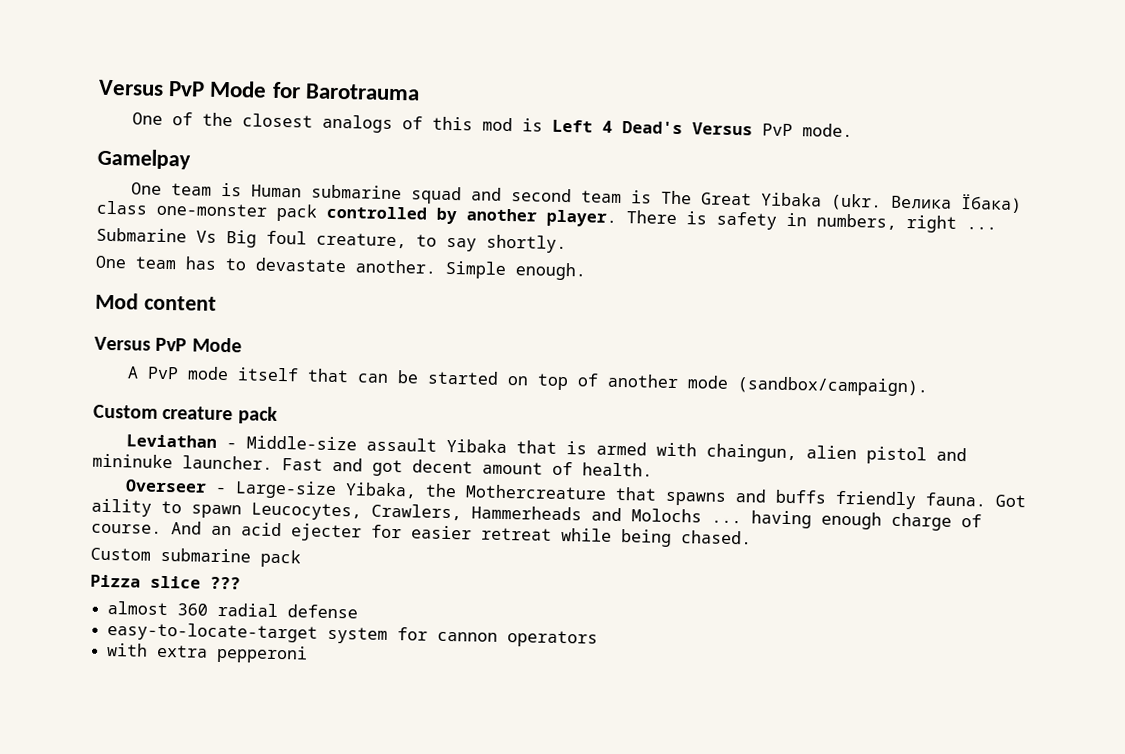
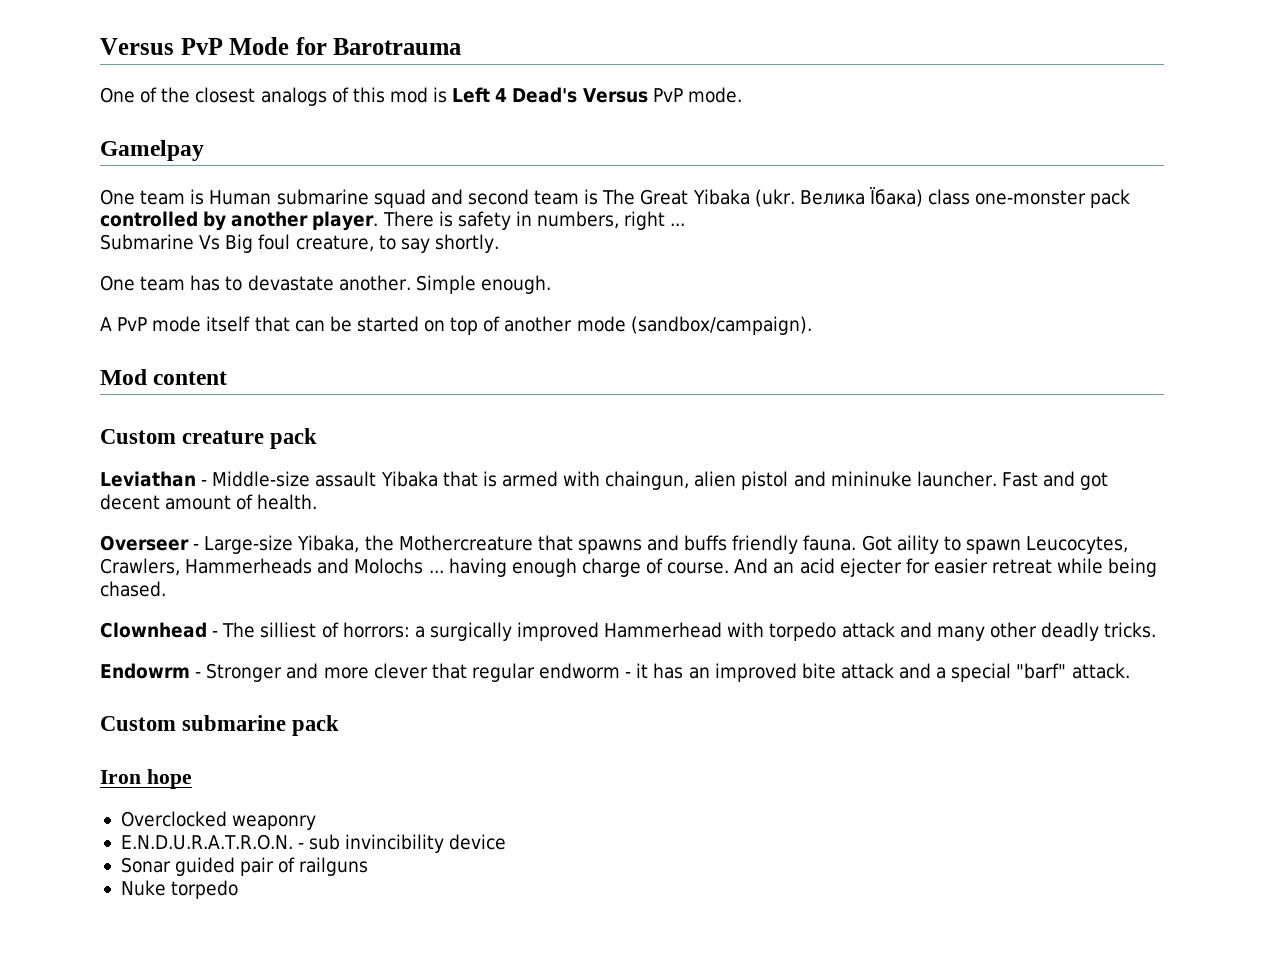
- Mod content
- Versus PvP Mode
+ Mod content
+ Clownhead - The silliest of horrors: a surgically improved Hammerhead with torpedo attack and many other deadly tricks.
+ Endowrm - Stronger and more clever that regular endworm - it has an improved bite attack and a special "barf" attack.
  Custom submarine pack
- Pizza slice ???
- almost 360 radial defense
- easy-to-locate-target system for cannon operators
- with extra pepperoni
+ Iron hope
+ Overclocked weaponry
+ E.N.D.U.R.A.T.R.O.N. - sub invincibility device
+ Sonar guided pair of railguns
+ Nuke torpedo

